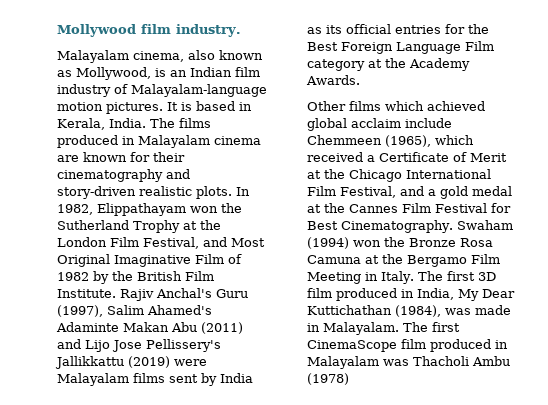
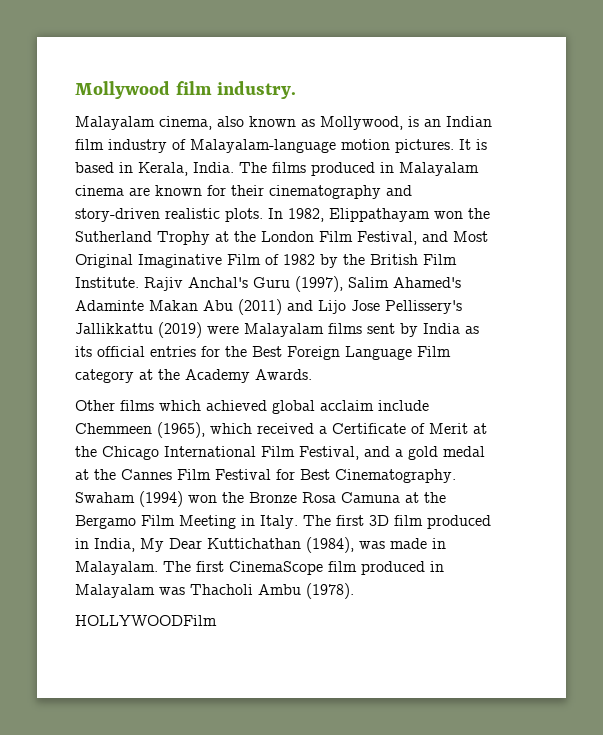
- The first CinemaScope film produced in Malayalam was Thacholi Ambu (1978)
+ The first CinemaScope film produced in Malayalam was Thacholi Ambu (1978).
+ HOLLYWOODFilm

